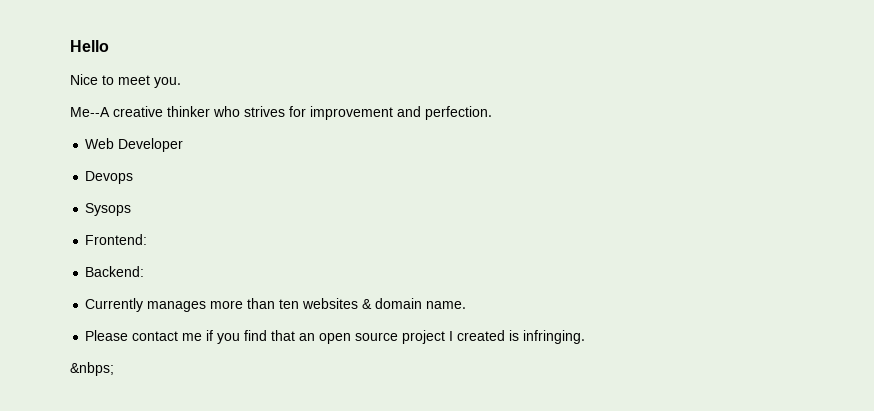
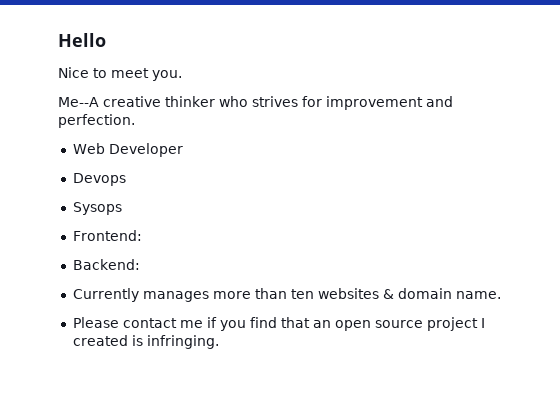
- &nbps;

